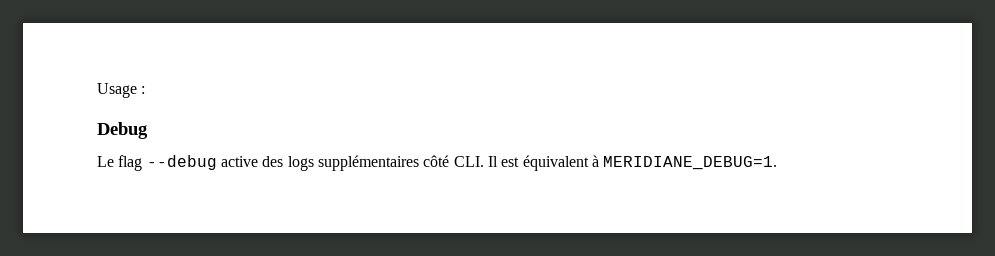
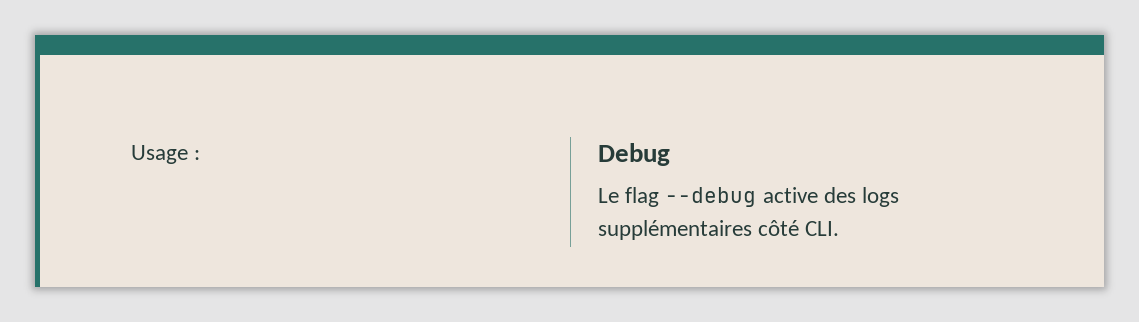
- Le flag --debug active des logs supplémentaires côté CLI. Il est équivalent à MERIDIANE_DEBUG=1.
+ Le flag --debug active des logs supplémentaires côté CLI.

